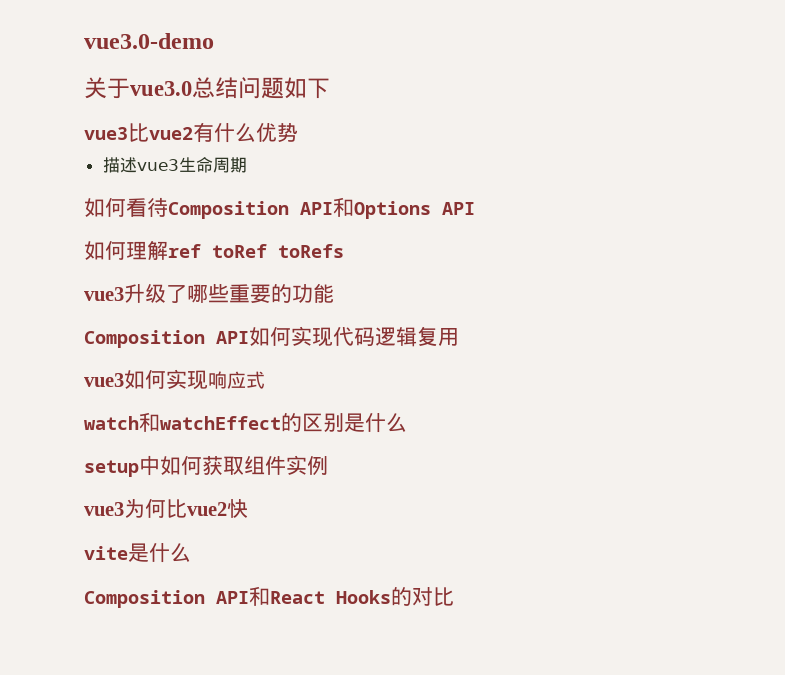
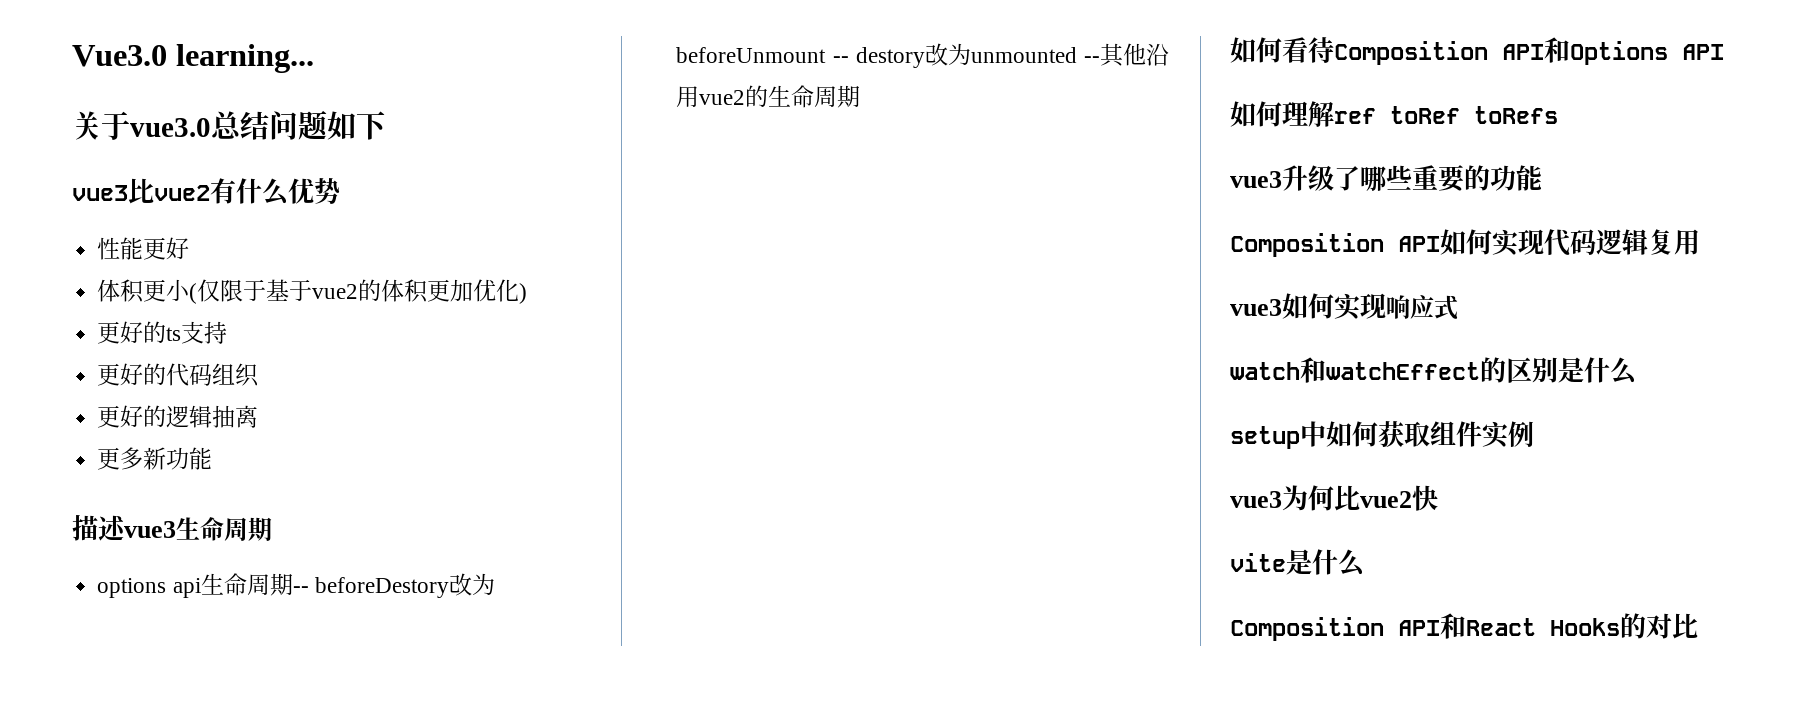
- vue3.0-demo
+ Vue3.0 learning...
+ 性能更好
+ 体积更小(仅限于基于vue2的体积更加优化)
+ 更好的ts支持
+ 更好的代码组织
+ 更好的逻辑抽离
+ 更多新功能
  描述vue3生命周期
+ options api生命周期-- beforeDestory改为beforeUnmount -- destory改为unmounted --其他沿用vue2的生命周期

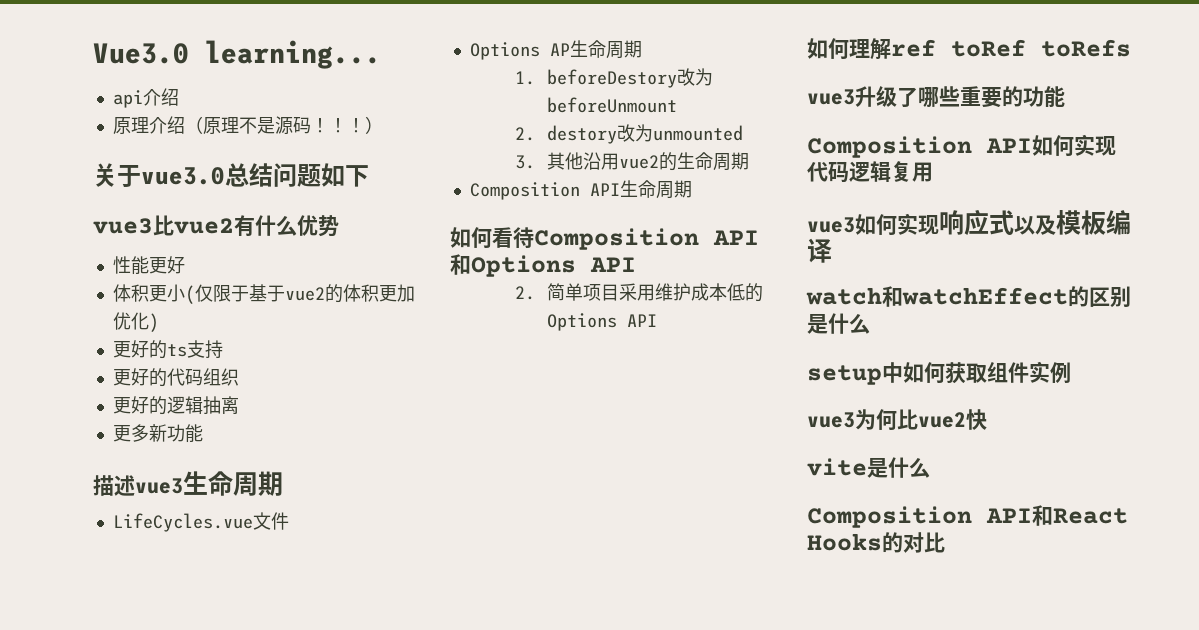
+ api介绍
+ 原理介绍（原理不是源码！！！）
- options api生命周期-- beforeDestory改为beforeUnmount -- destory改为unmounted --其他沿用vue2的生命周期
+ LifeCycles.vue文件
+ Options AP生命周期
+ 1. beforeDestory改为beforeUnmount
+ 2. destory改为unmounted
+ 3.其他沿用vue2的生命周期
+ Composition API生命周期
+ 2.简单项目采用维护成本低的Options API
- vue3如何实现响应式
+ vue3如何实现响应式以及模板编译

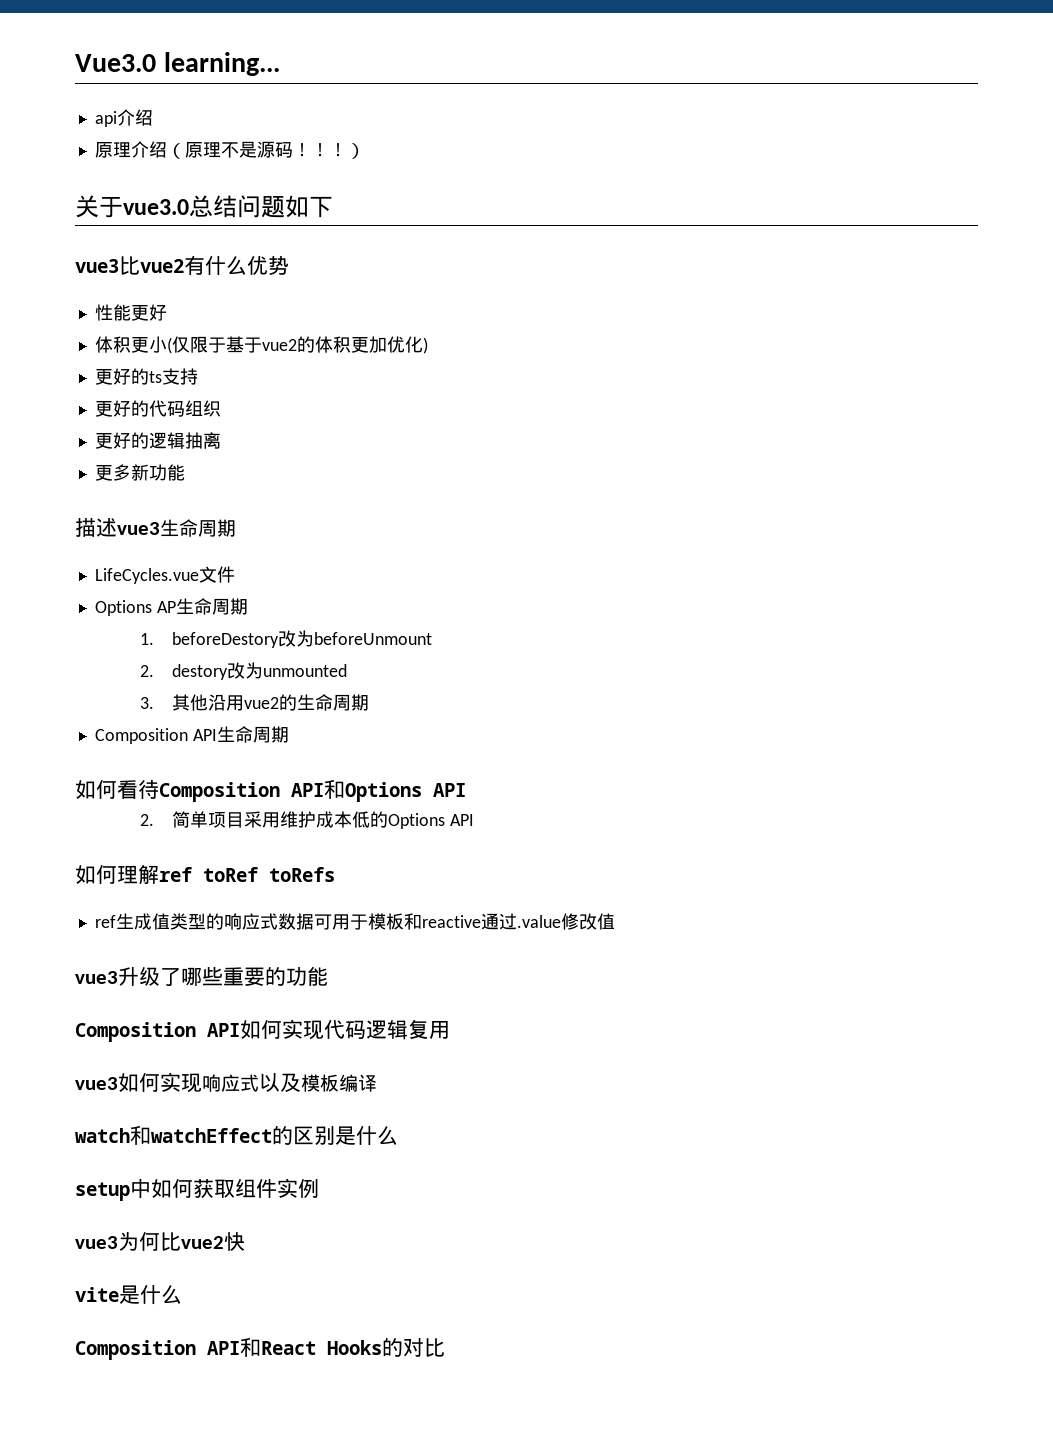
+ ref生成值类型的响应式数据可用于模板和reactive通过.value修改值

